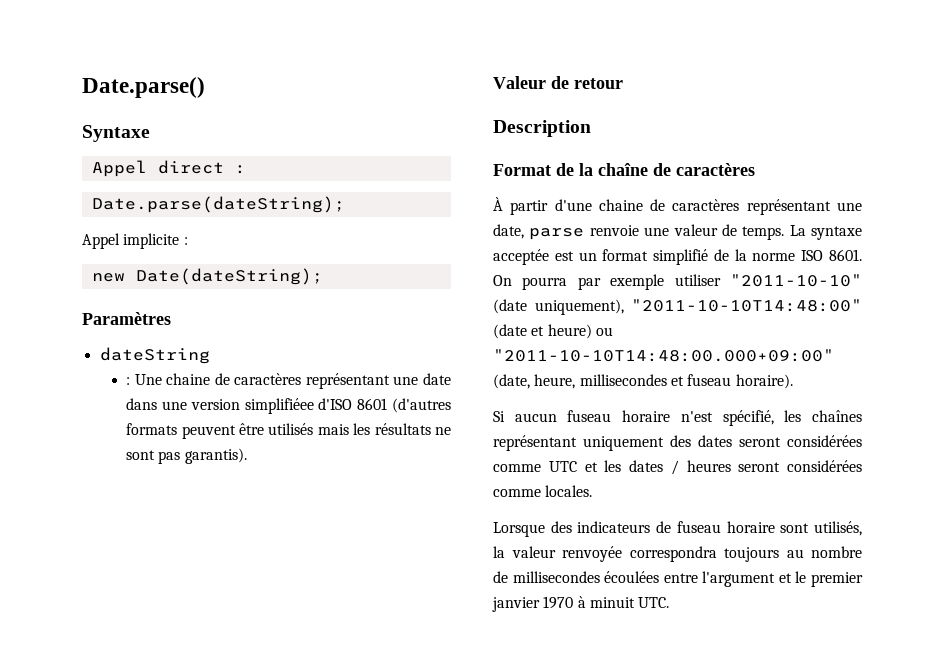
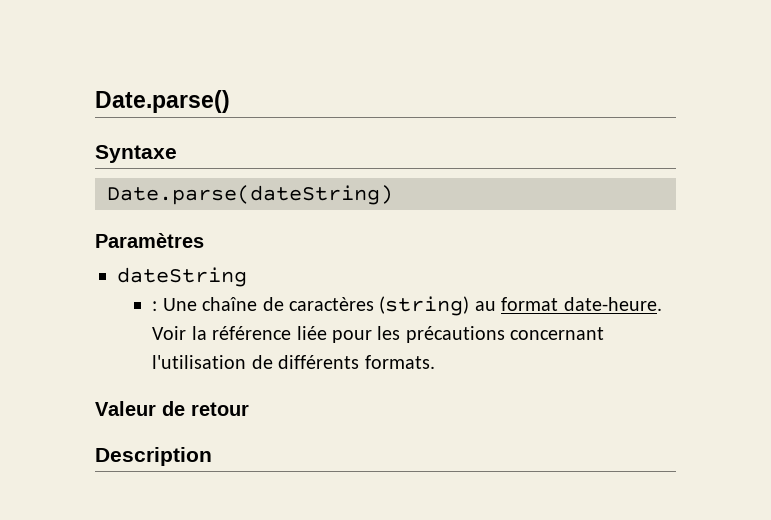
- Appel direct :
- Date.parse(dateString);
- Appel implicite :
- new Date(dateString);
+ Date.parse(dateString)
- : Une chaine de caractères représentant une date dans une version simplifiéee d'ISO 8601 (d'autres formats peuvent être utilisés mais les résultats ne sont pas garantis).
+ : Une chaîne de caractères (string) au format date-heure. Voir la référence liée pour les précautions concernant l'utilisation de différents formats.
  Valeur de retour
  Description
- Format de la chaîne de caractères
- À partir d'une chaine de caractères représentant une date, parse renvoie une valeur de temps. La syntaxe acceptée est un format simplifié de la norme ISO 8601. On pourra par exemple utiliser "2011-10-10" (date uniquement), "2011-10-10T14:48:00" (date et heure) ou "2011-10-10T14:48:00.000+09:00" (date, heure, millisecondes et fuseau horaire).
- Si aucun fuseau horaire n'est spécifié, les chaînes représentant uniquement des dates seront considérées comme UTC et les dates / heures seront considérées comme locales.
- Lorsque des indicateurs de fuseau horaire sont utilisés, la valeur renvoyée correspondra toujours au nombre de millisecondes écoulées entre l'argument et le premier janvier 1970 à minuit UTC.

